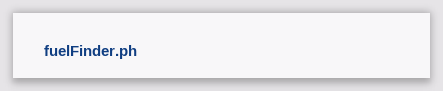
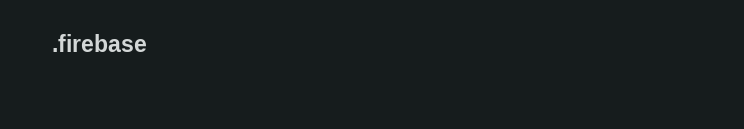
- fuelFinder.ph
+ .firebase

